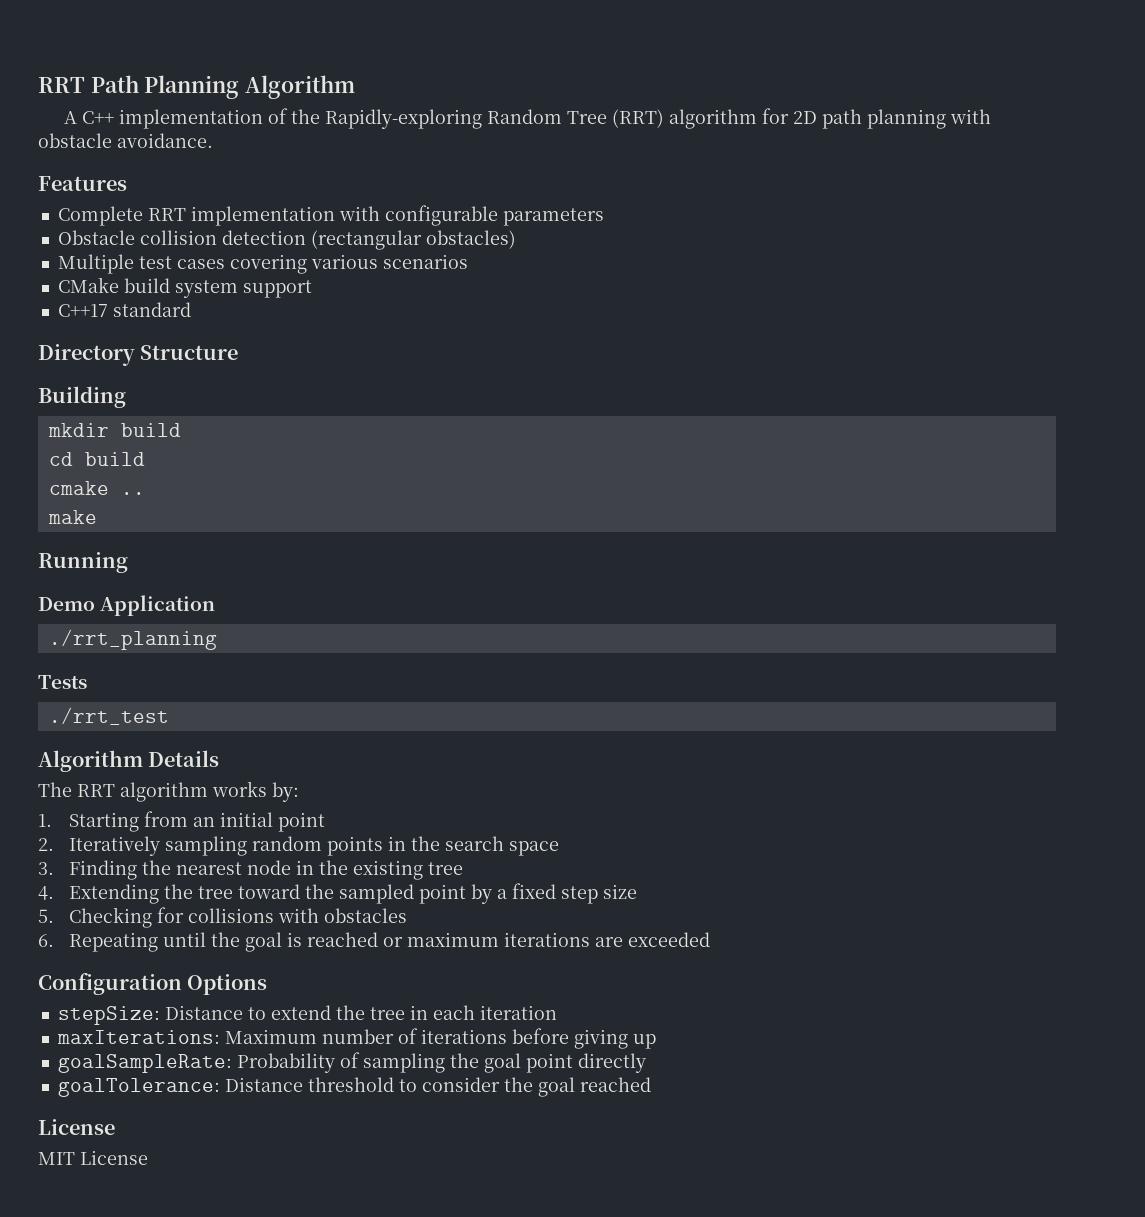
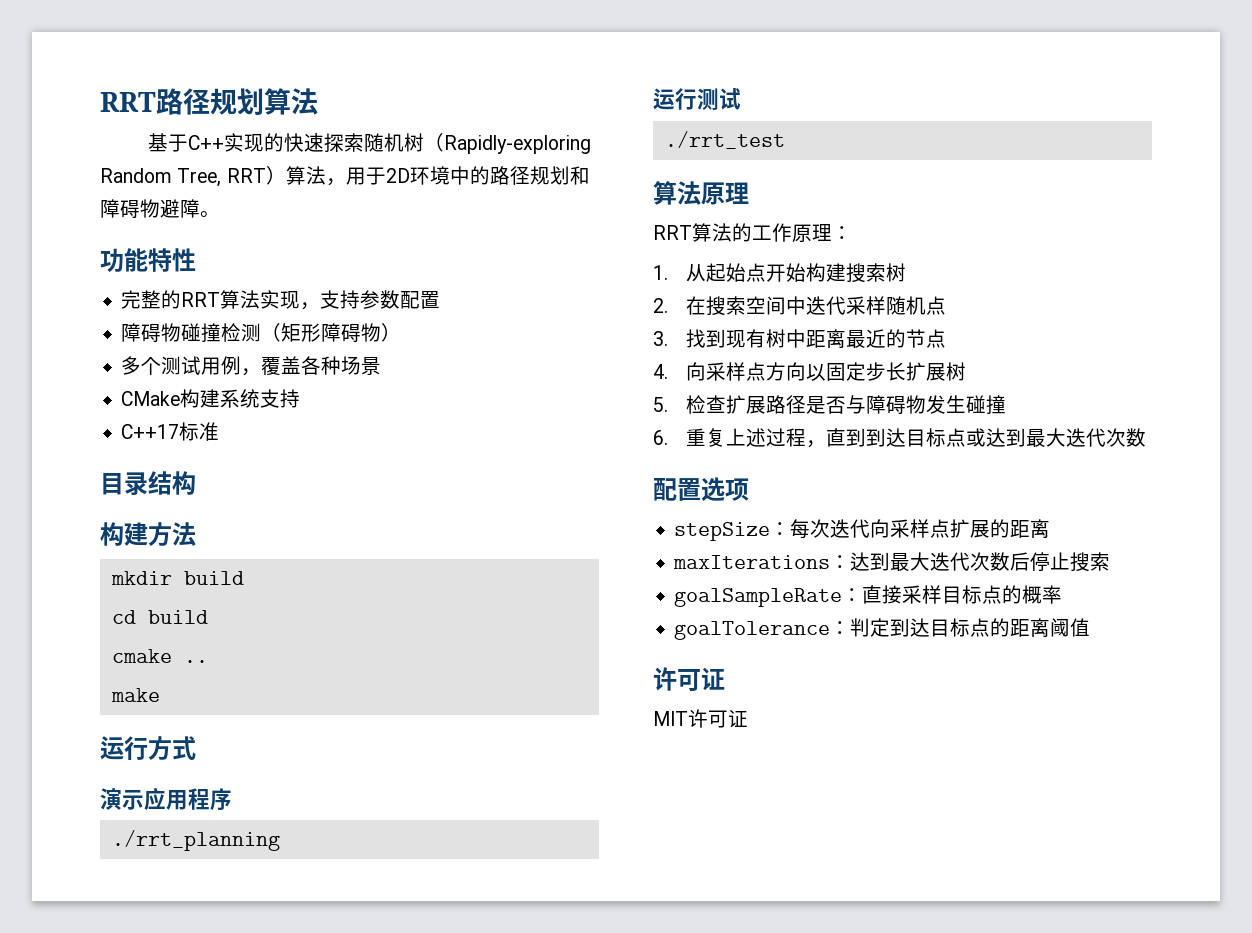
- RRT Path Planning Algorithm
- A C++ implementation of the Rapidly-exploring Random Tree (RRT) algorithm for 2D path planning with obstacle avoidance.
- Features
- Complete RRT implementation with configurable parameters
- Obstacle collision detection (rectangular obstacles)
- Multiple test cases covering various scenarios
- CMake build system support
- C++17 standard
- Directory Structure
- Building
+ RRT路径规划算法
+ 基于C++实现的快速探索随机树（Rapidly-exploring Random Tree, RRT）算法，用于2D环境中的路径规划和障碍物避障。
+ 功能特性
+ 完整的RRT算法实现，支持参数配置
+ 障碍物碰撞检测（矩形障碍物）
+ 多个测试用例，覆盖各种场景
+ CMake构建系统支持
+ C++17标准
+ 目录结构
+ 构建方法
- Running
- Demo Application
+ 运行方式
+ 演示应用程序
- Tests
+ 运行测试
- Algorithm Details
- The RRT algorithm works by:
- 1. Starting from an initial point
- 2. Iteratively sampling random points in the search space
- 3. Finding the nearest node in the existing tree
- 4. Extending the tree toward the sampled point by a fixed step size
- 5. Checking for collisions with obstacles
- 6. Repeating until the goal is reached or maximum iterations are exceeded
- Configuration Options
- stepSize: Distance to extend the tree in each iteration
- maxIterations: Maximum number of iterations before giving up
- goalSampleRate: Probability of sampling the goal point directly
- goalTolerance: Distance threshold to consider the goal reached
- License
+ 算法原理
+ RRT算法的工作原理：
+ 1.从起始点开始构建搜索树
+ 2.在搜索空间中迭代采样随机点
+ 3.找到现有树中距离最近的节点
+ 4.向采样点方向以固定步长扩展树
+ 5.检查扩展路径是否与障碍物发生碰撞
+ 6.重复上述过程，直到到达目标点或达到最大迭代次数
+ 配置选项
+ stepSize：每次迭代向采样点扩展的距离
+ maxIterations：达到最大迭代次数后停止搜索
+ goalSampleRate：直接采样目标点的概率
+ goalTolerance：判定到达目标点的距离阈值
+ 许可证
- MIT License
+ MIT许可证

